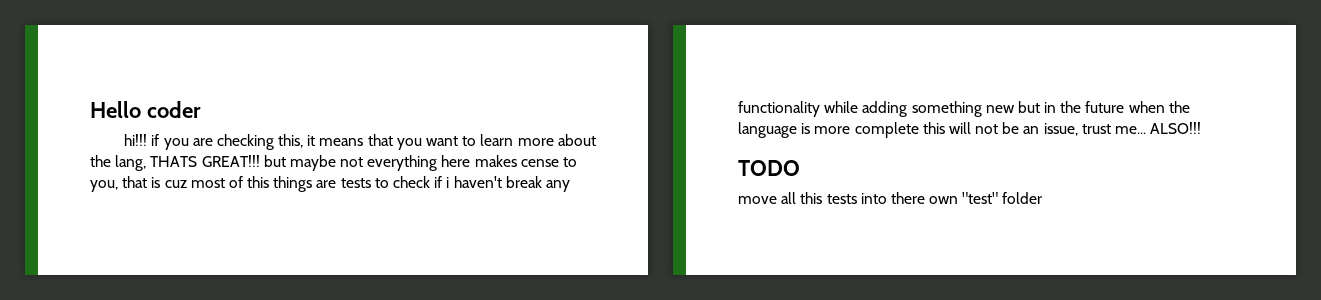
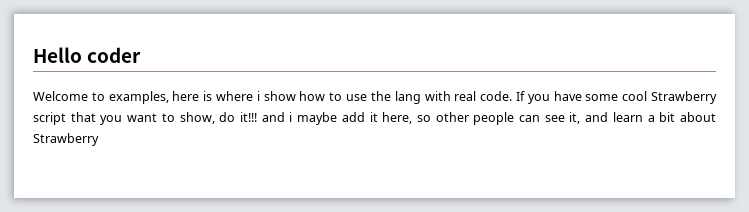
- hi!!! if you are checking this, it means that you want to learn more about the lang, THATS GREAT!!! but maybe not everything here makes cense to you, that is cuz most of this things are tests to check if i haven't break any functionality while adding something new but in the future when the language is more complete this will not be an issue, trust me... ALSO!!!
- TODO
- move all this tests into there own "test" folder
+ Welcome to examples, here is where i show how to use the lang with real code. If you have some cool Strawberry script that you want to show, do it!!! and i maybe add it here, so other people can see it, and learn a bit about Strawberry

